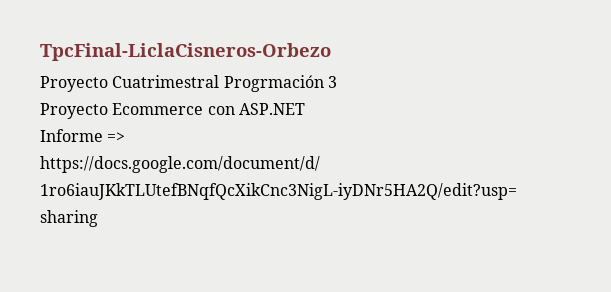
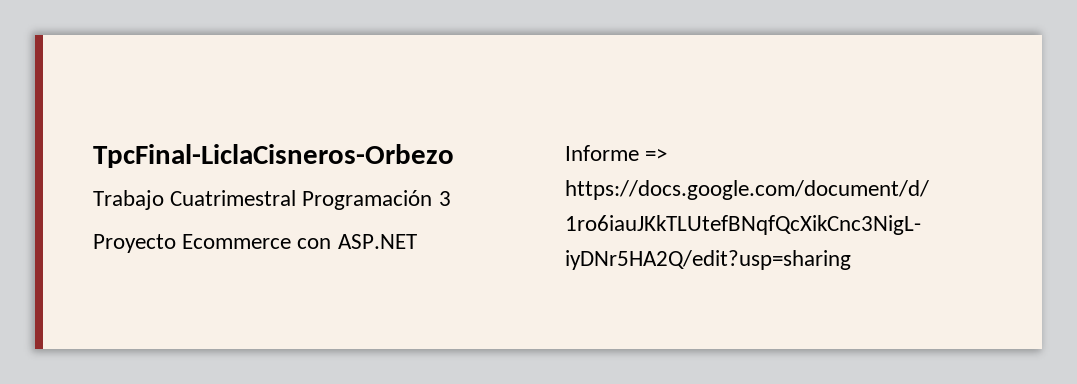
- Proyecto Cuatrimestral Progrmación 3
+ Trabajo Cuatrimestral Programación 3

